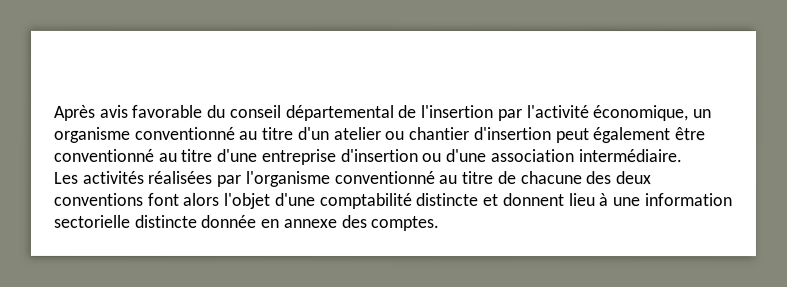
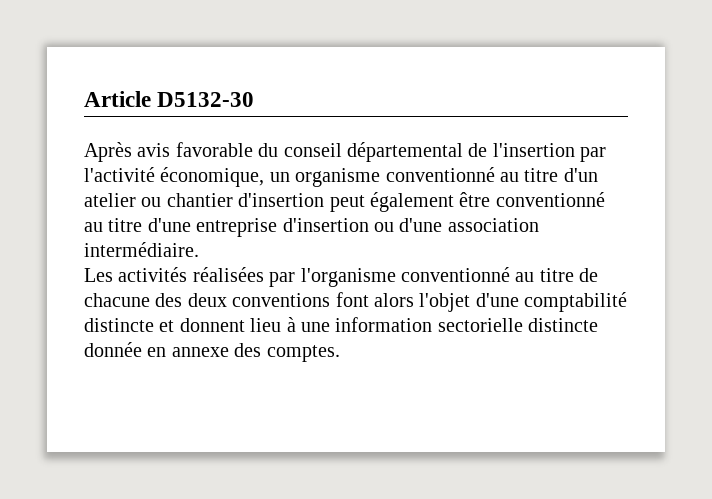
+ Article D5132-30

